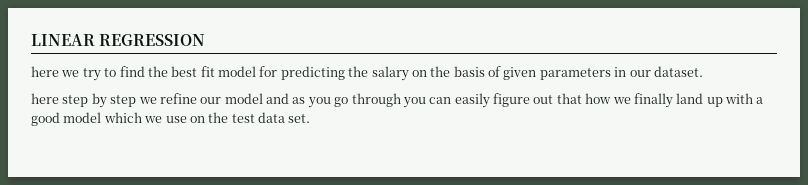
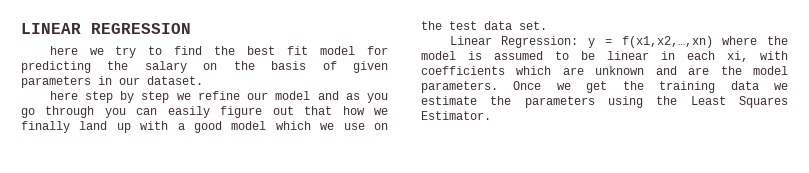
+ Linear Regression: y = f(x1,x2,…,xn) where the model is assumed to be linear in each xi, with coefficients which are unknown and are the model parameters. Once we get the training data we estimate the parameters using the Least Squares Estimator.

